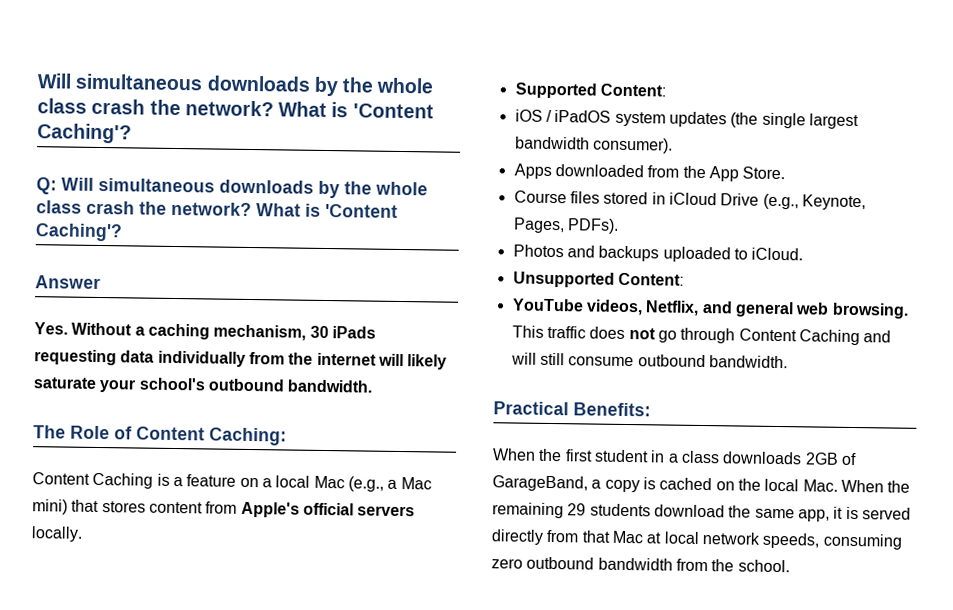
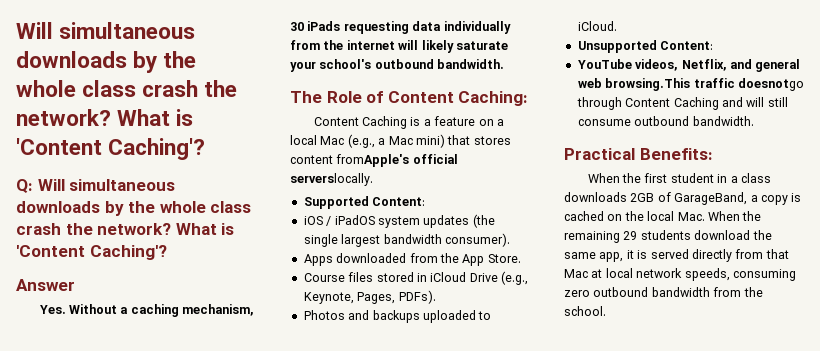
- Content Caching is a feature on a local Mac (e.g., a Mac mini) that stores content from Apple's official servers locally.
+ Content Caching is a feature on a local Mac (e.g., a Mac mini) that stores content fromApple's official serverslocally.
- YouTube videos, Netflix, and general web browsing. This traffic does not go through Content Caching and will still consume outbound bandwidth.
+ YouTube videos, Netflix, and general web browsing.This traffic doesnotgo through Content Caching and will still consume outbound bandwidth.

